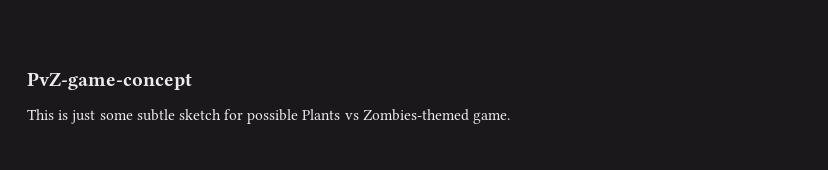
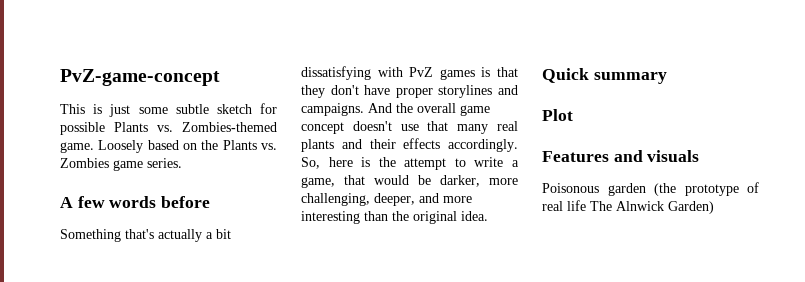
- This is just some subtle sketch for possible Plants vs Zombies-themed game.
+ This is just some subtle sketch for possible Plants vs. Zombies-themed game.
+ Loosely based on the Plants vs. Zombies game series.
+ A few words before
+ Something that's actually a bit dissatisfying with PvZ games is that they don't have proper storylines and campaigns. And the overall game concept doesn't use that many real plants and their effects accordingly. So, here is the attempt to write a game, that would be darker, more challenging, deeper, and more interesting than the original idea.
+ Quick summary
+ Plot
+ Features and visuals
+ Poisonous garden (the prototype of real life The Alnwick Garden)

